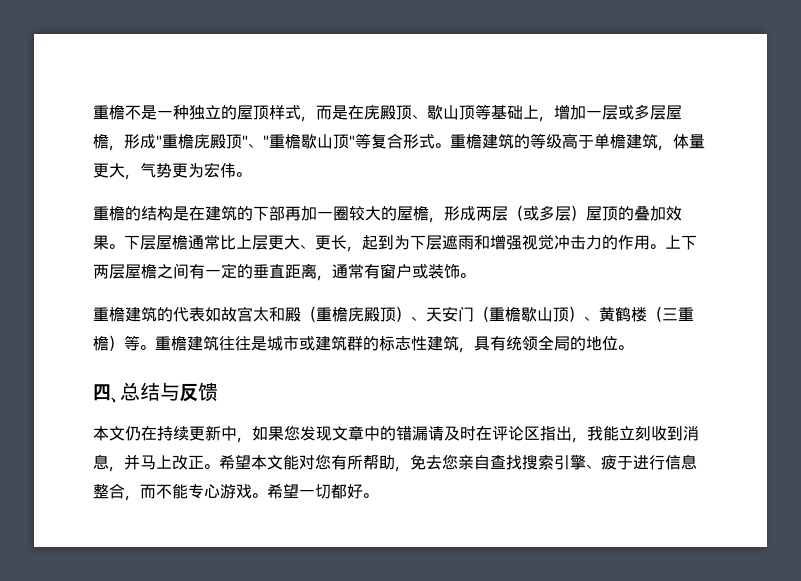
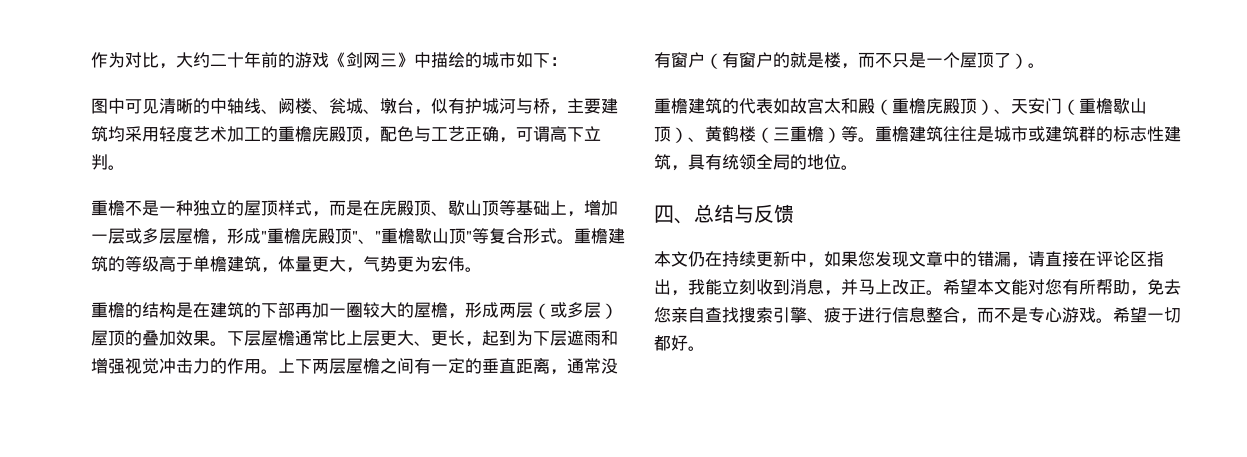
+ 作为对比，大约二十年前的游戏《剑网三》中描绘的城市如下：
+ 图中可见清晰的中轴线、阙楼、瓮城、墩台，似有护城河与桥，主要建筑均采用轻度艺术加工的重檐庑殿顶，配色与工艺正确，可谓高下立判。
- 上下两层屋檐之间有一定的垂直距离，通常有窗户或装饰。
+ 上下两层屋檐之间有一定的垂直距离，通常没有窗户（有窗户的就是楼，而不只是一个屋顶了）。
- 本文仍在持续更新中，如果您发现文章中的错漏请及时在评论区指出，我能立刻收到消息，并马上改正。
+ 本文仍在持续更新中，如果您发现文章中的错漏，请直接在评论区指出，我能立刻收到消息，并马上改正。
- 希望本文能对您有所帮助，免去您亲自查找搜索引擎、疲于进行信息整合，而不能专心游戏。
+ 希望本文能对您有所帮助，免去您亲自查找搜索引擎、疲于进行信息整合，而不是专心游戏。

